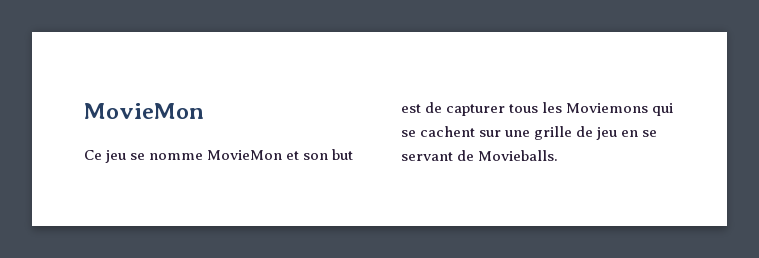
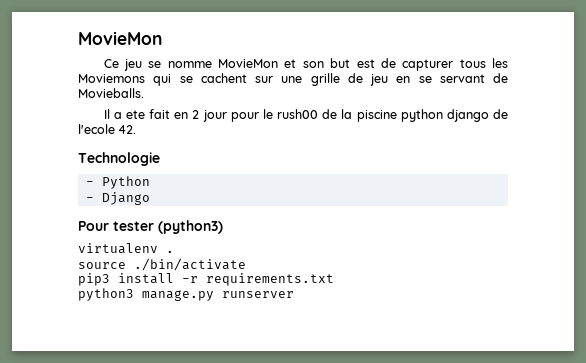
+ Il a ete fait en 2 jour pour le rush00 de la piscine python django de l'ecole 42.
+ Technologie
+ - Python
+ - Django
+ Pour tester (python3)
+ virtualenv .
+ source ./bin/activate
+ pip3 install -r requirements.txt
+ python3 manage.py runserver

